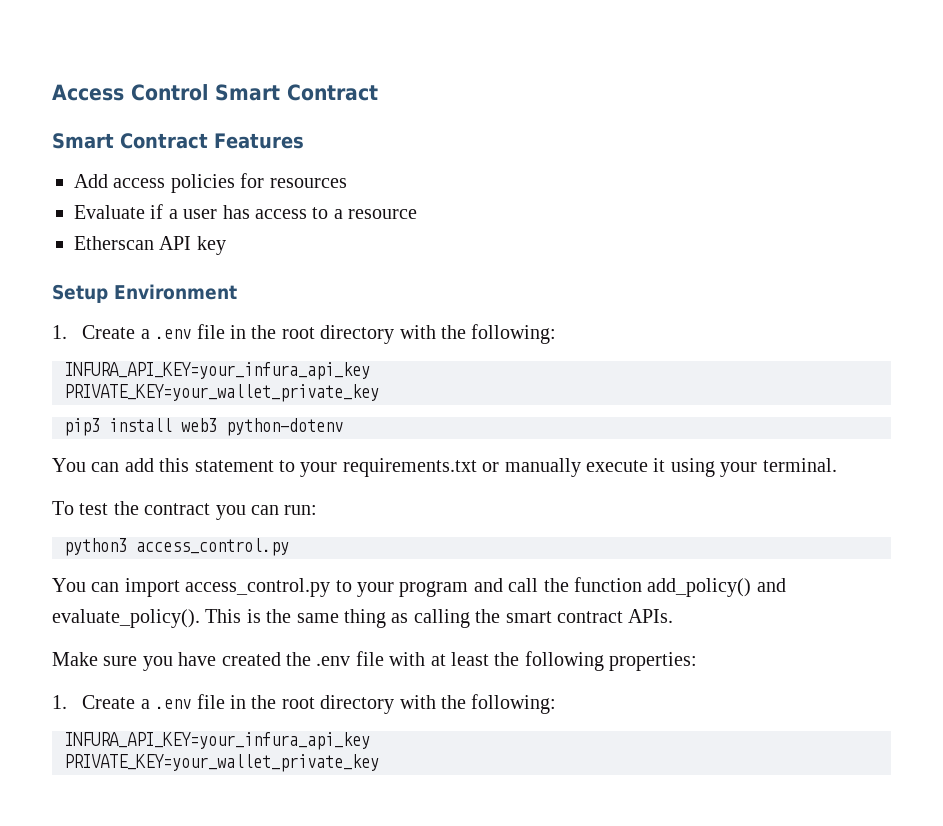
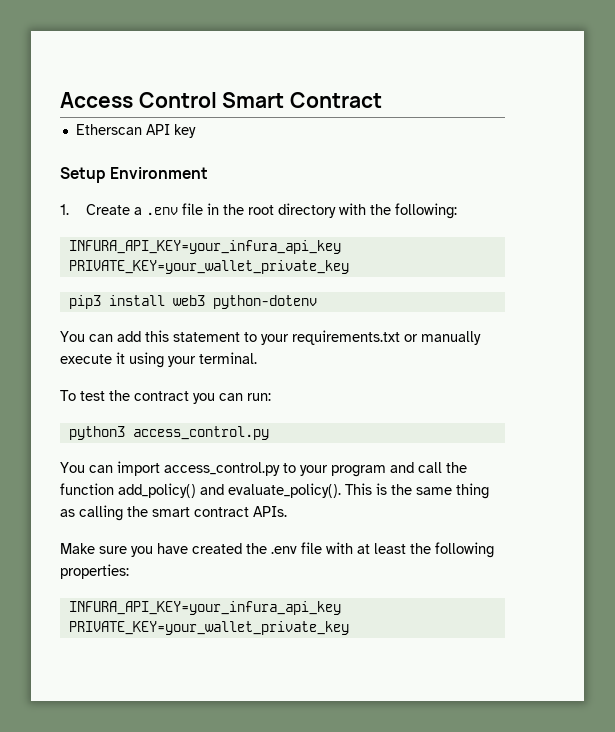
- Smart Contract Features
- Add access policies for resources
- Evaluate if a user has access to a resource
  Make sure you have created the .env file with at least the following properties:
- 1. Create a .env file in the root directory with the following:

